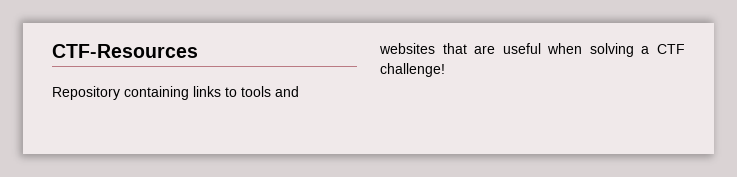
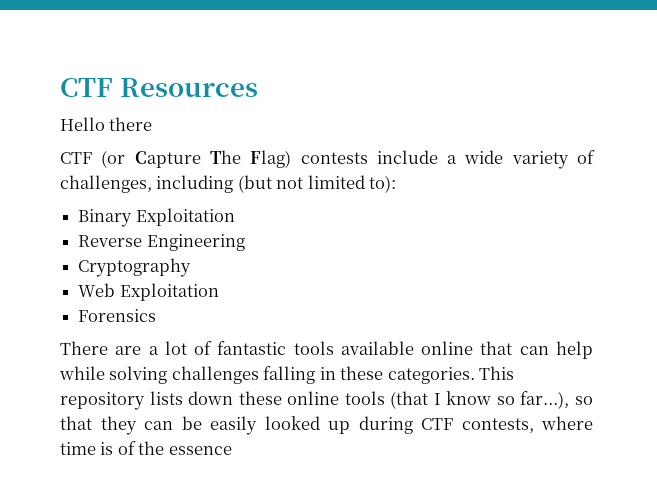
- CTF-Resources
- Repository containing links to tools and websites that are useful when solving a CTF challenge!
+ CTF Resources
+ Hello there
+ CTF (or Capture The Flag) contests include a wide variety of challenges, including (but not limited to):
+ Binary Exploitation
+ Reverse Engineering
+ Cryptography
+ Web Exploitation
+ Forensics
+ There are a lot of fantastic tools available online that can help while solving challenges falling in these categories. This repository lists down these online tools (that I know so far...), so that they can be easily looked up during CTF contests, where time is of the essence

